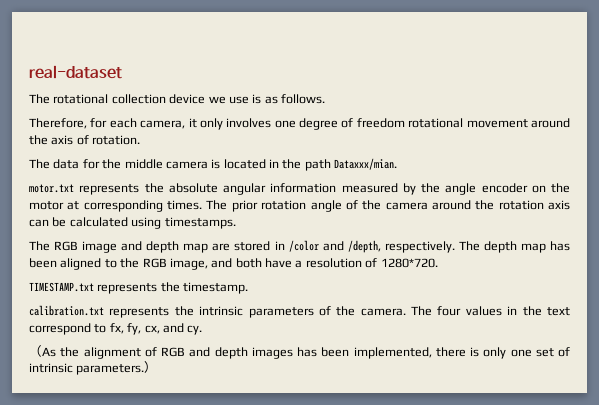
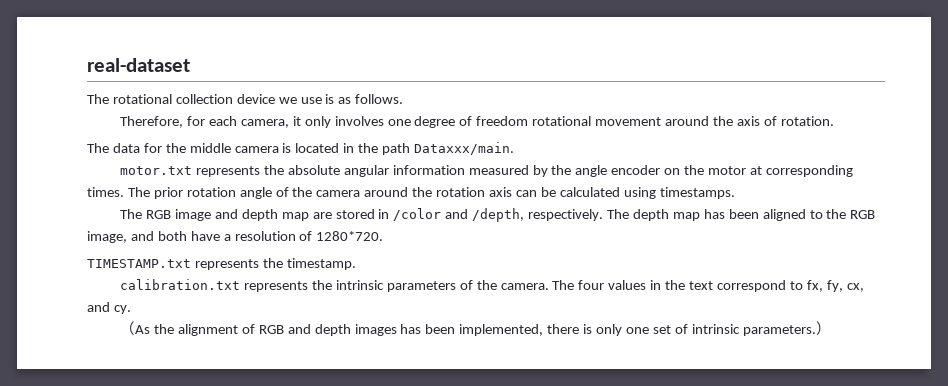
- The data for the middle camera is located in the path Dataxxx/mian.
+ The data for the middle camera is located in the path Dataxxx/main.

